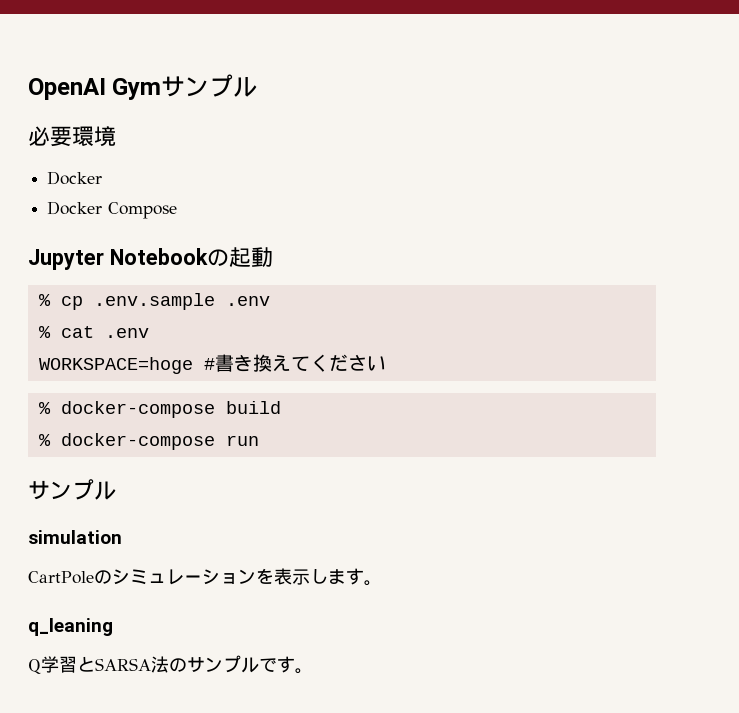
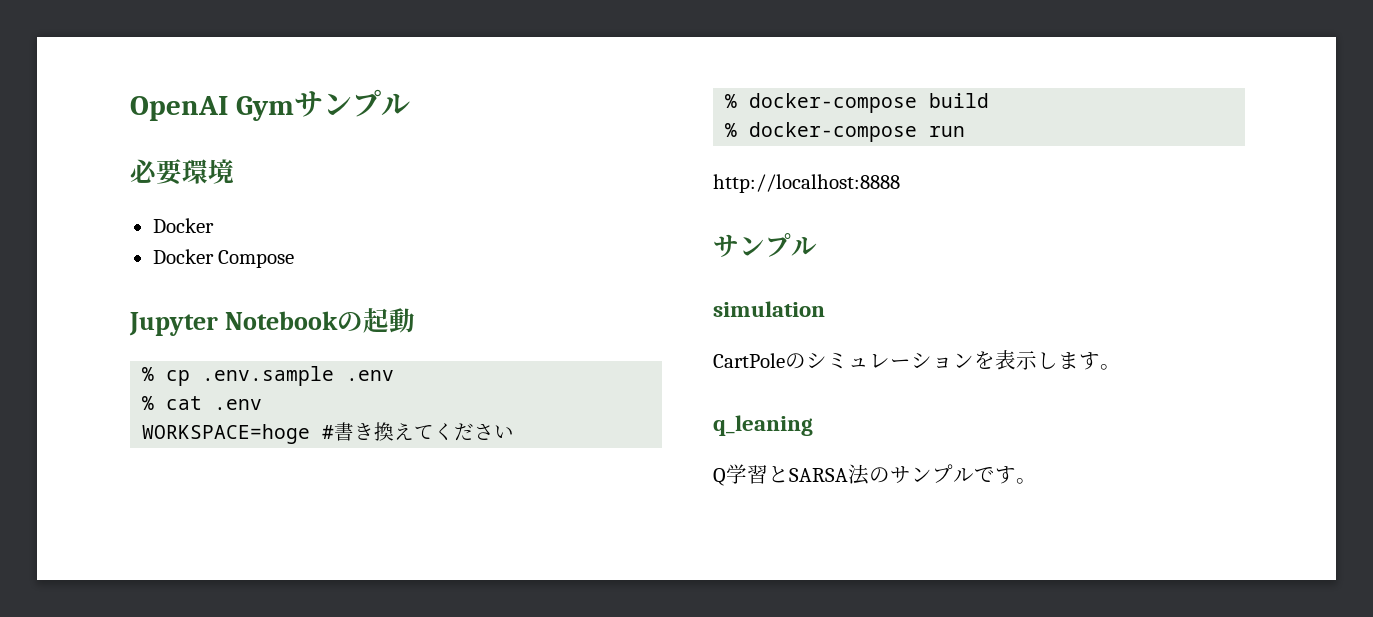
+ http://localhost:8888

